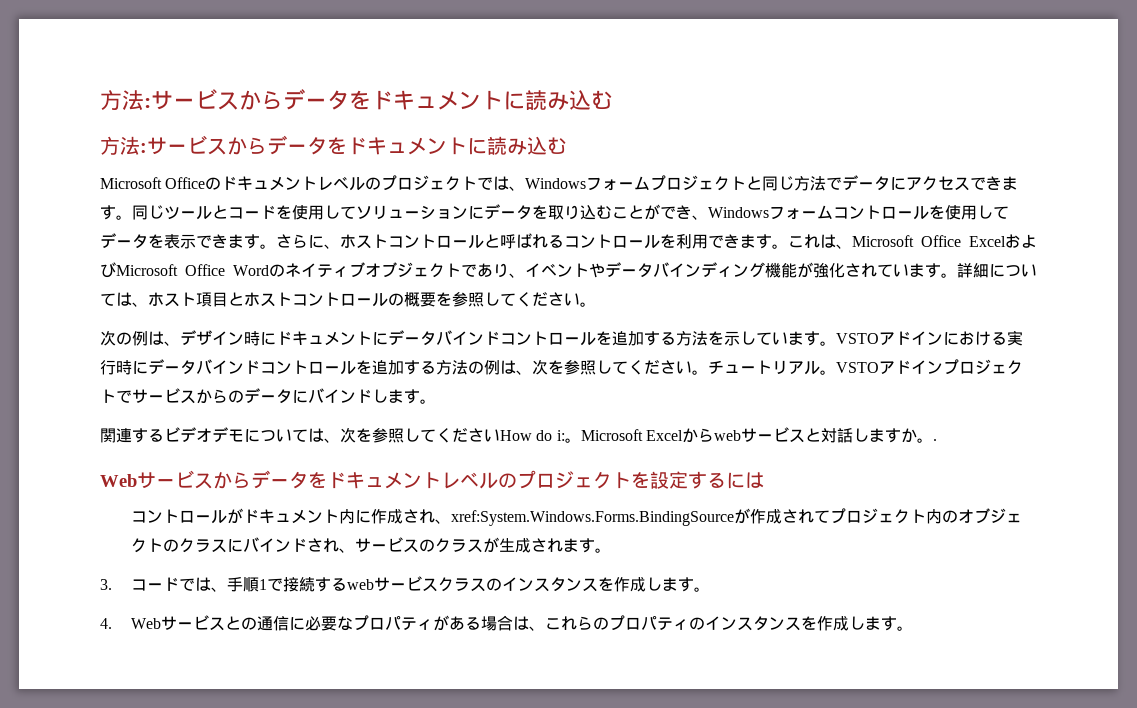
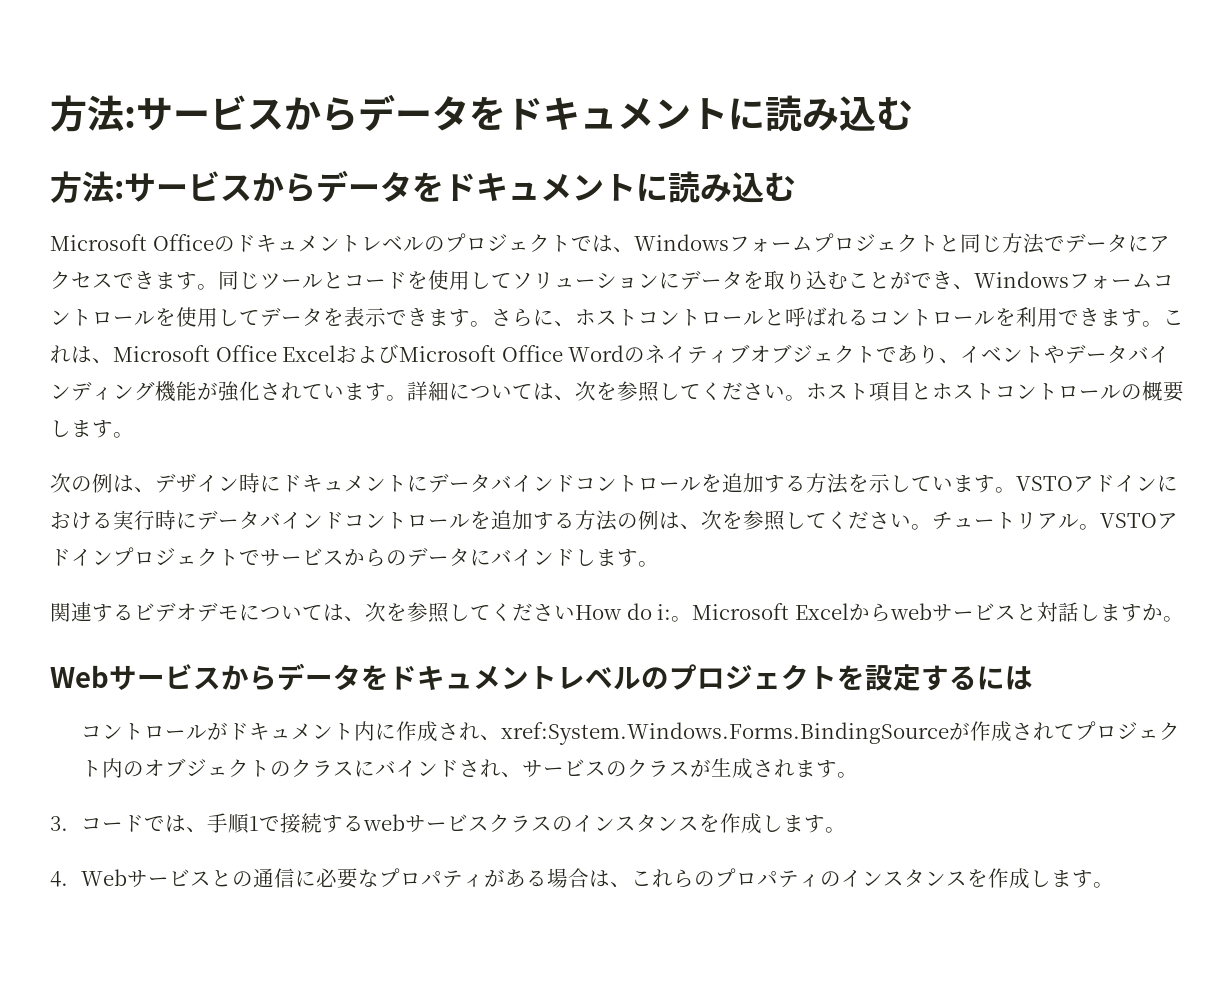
- 詳細については、ホスト項目とホストコントロールの概要を参照してください。
+ 詳細については、次を参照してください。ホスト項目とホストコントロールの概要します。
- Microsoft Excelからwebサービスと対話しますか。.
+ Microsoft Excelからwebサービスと対話しますか。

